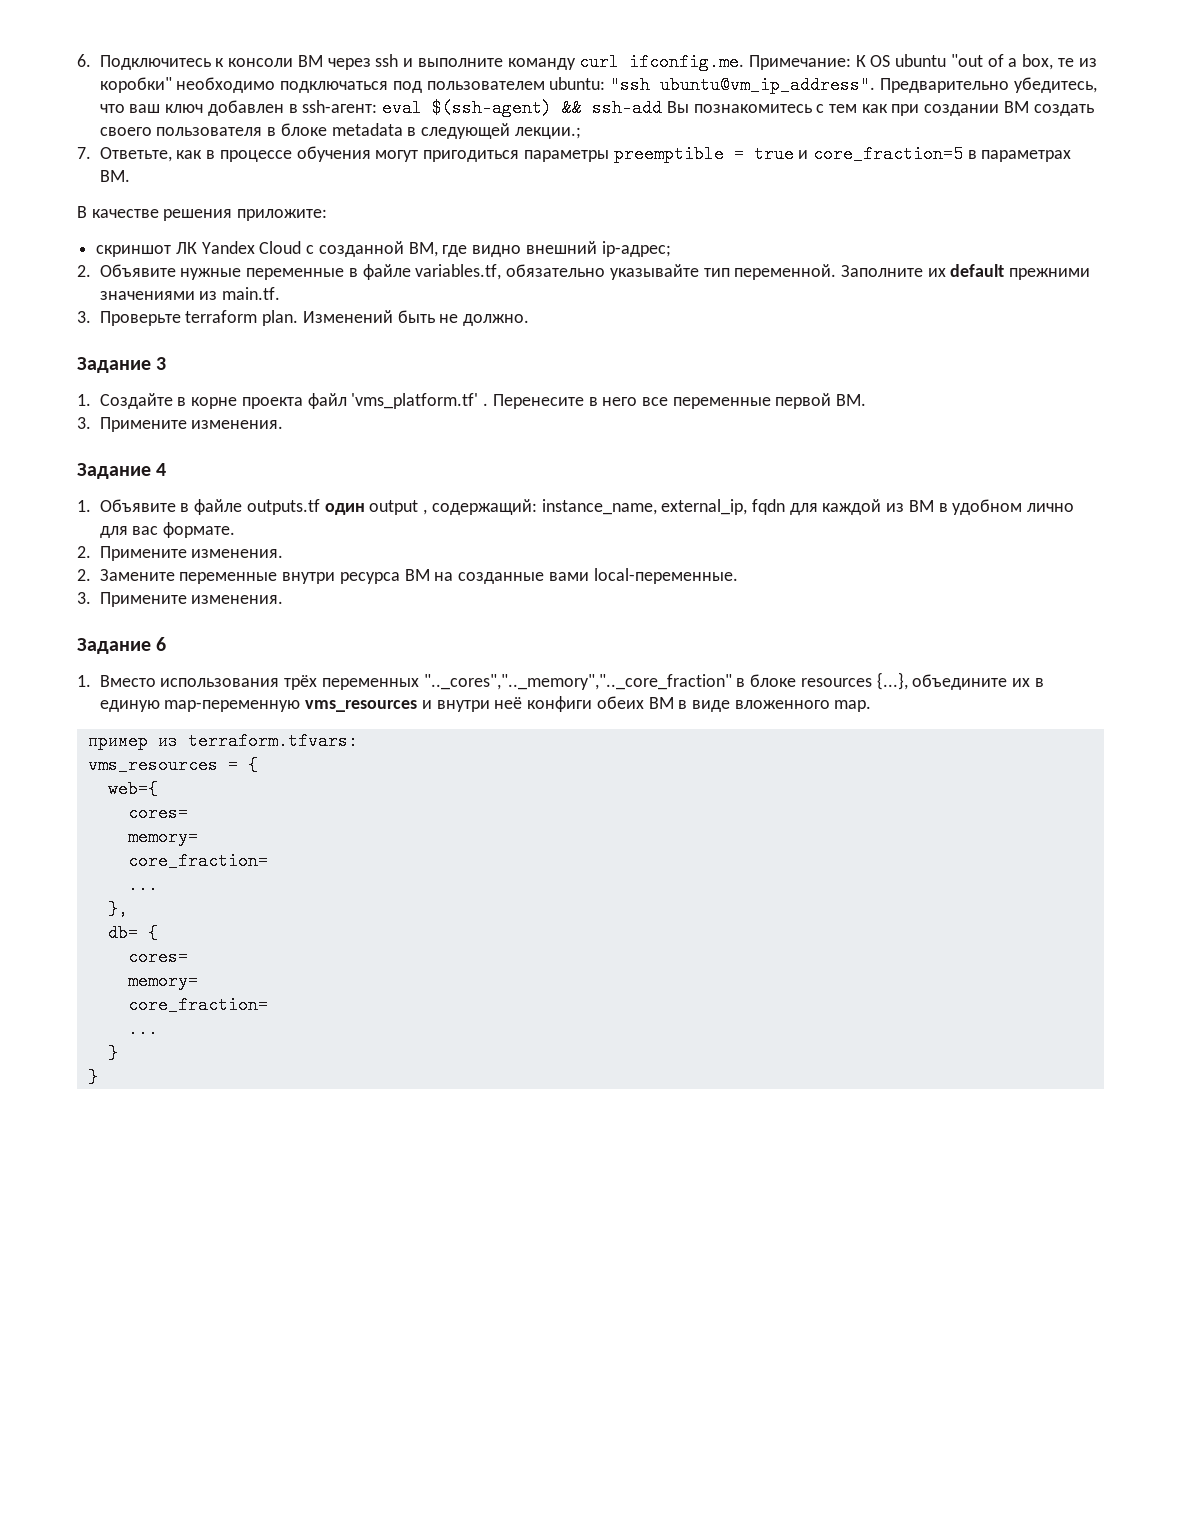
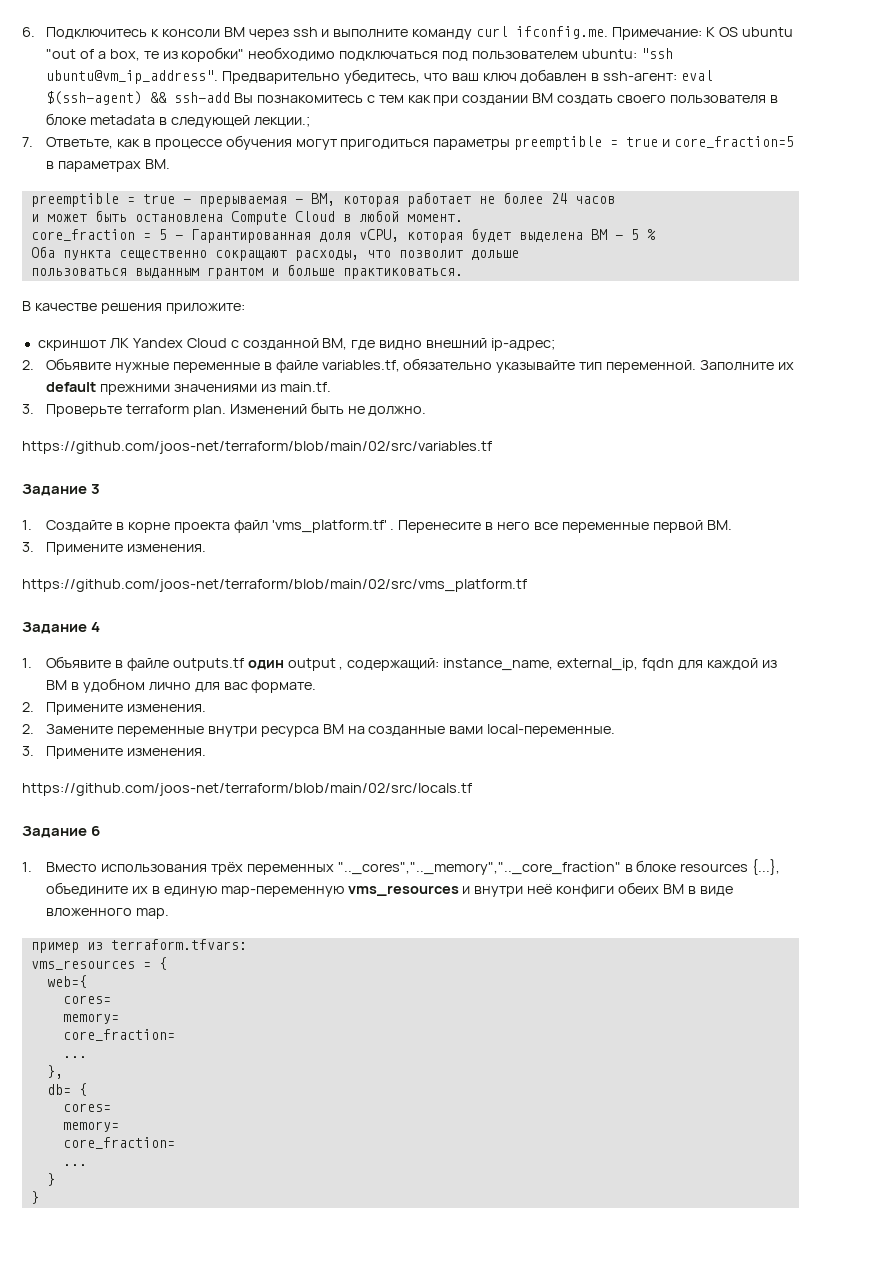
+ preemptible = true - прерываемая - ВМ, которая работает не более 24 часов
+ и может быть остановлена Compute Cloud в любой момент.
+ core_fraction = 5 - Гарантированная доля vCPU, которая будет выделена ВМ - 5 %
+ Оба пункта сещественно сокращают расходы, что позволит дольше
+ пользоваться выданным грантом и больше практиковаться.
+ https://github.com/joos-net/terraform/blob/main/02/src/variables.tf
+ https://github.com/joos-net/terraform/blob/main/02/src/vms_platform.tf
+ https://github.com/joos-net/terraform/blob/main/02/src/locals.tf

